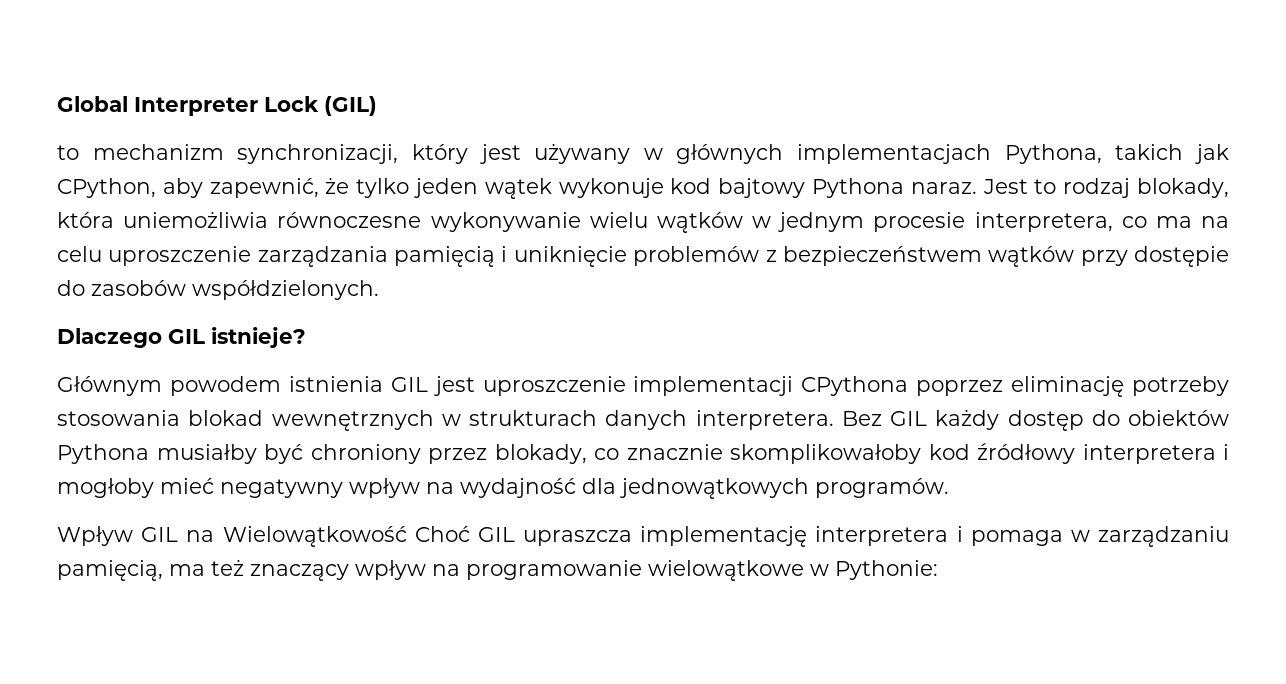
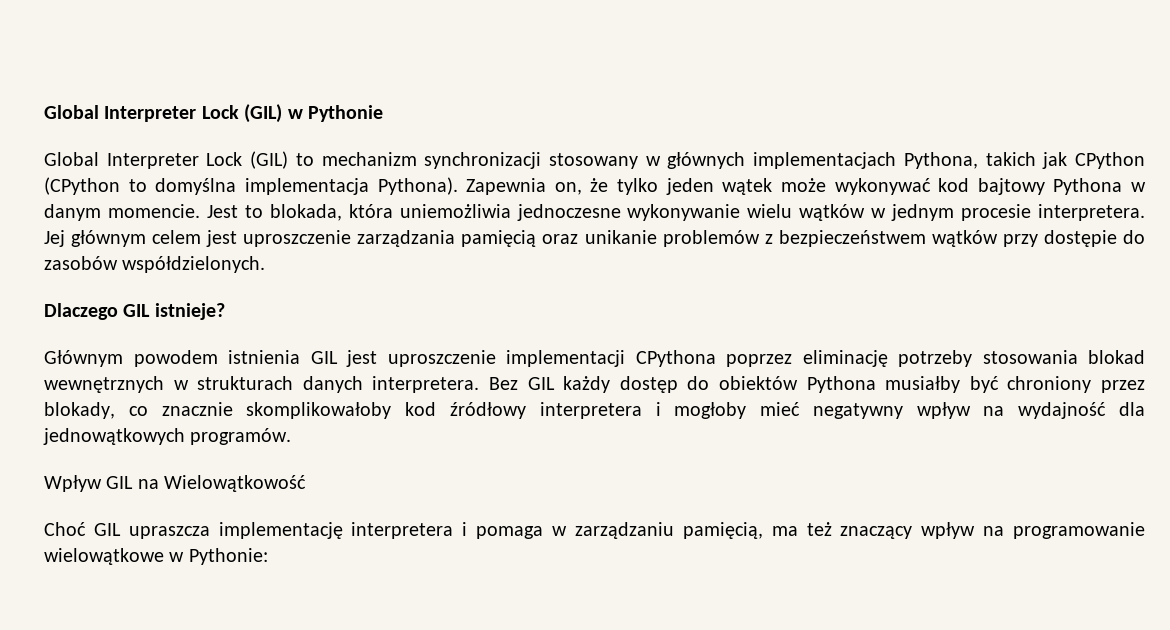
- Global Interpreter Lock (GIL)
- to mechanizm synchronizacji, który jest używany w głównych implementacjach Pythona, takich jak CPython, aby zapewnić, że tylko jeden wątek wykonuje kod bajtowy Pythona naraz. Jest to rodzaj blokady, która uniemożliwia równoczesne wykonywanie wielu wątków w jednym procesie interpretera, co ma na celu uproszczenie zarządzania pamięcią i uniknięcie problemów z bezpieczeństwem wątków przy dostępie do zasobów współdzielonych.
+ Global Interpreter Lock (GIL) w Pythonie
+ Global Interpreter Lock (GIL) to mechanizm synchronizacji stosowany w głównych implementacjach Pythona, takich jak CPython (CPython to domyślna implementacja Pythona). Zapewnia on, że tylko jeden wątek może wykonywać kod bajtowy Pythona w danym momencie. Jest to blokada, która uniemożliwia jednoczesne wykonywanie wielu wątków w jednym procesie interpretera. Jej głównym celem jest uproszczenie zarządzania pamięcią oraz unikanie problemów z bezpieczeństwem wątków przy dostępie do zasobów współdzielonych.
- Wpływ GIL na Wielowątkowość Choć GIL upraszcza implementację interpretera i pomaga w zarządzaniu pamięcią, ma też znaczący wpływ na programowanie wielowątkowe w Pythonie:
+ Wpływ GIL na Wielowątkowość
+ Choć GIL upraszcza implementację interpretera i pomaga w zarządzaniu pamięcią, ma też znaczący wpływ na programowanie wielowątkowe w Pythonie:

